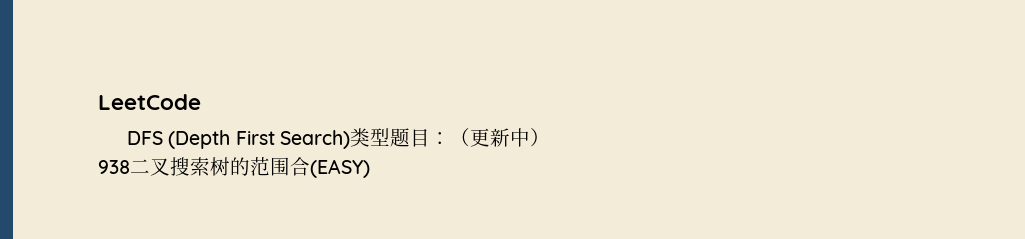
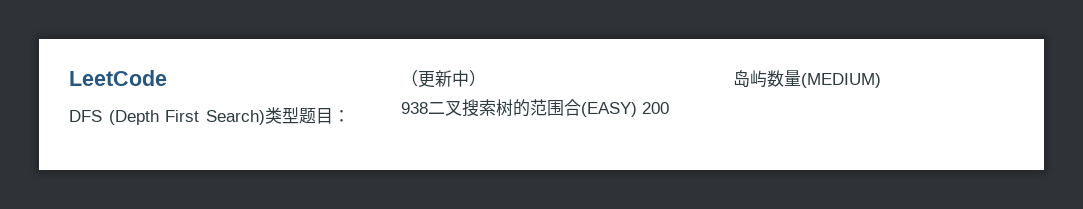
- 938二叉搜索树的范围合(EASY)
+ 938二叉搜索树的范围合(EASY) 200岛屿数量(MEDIUM)

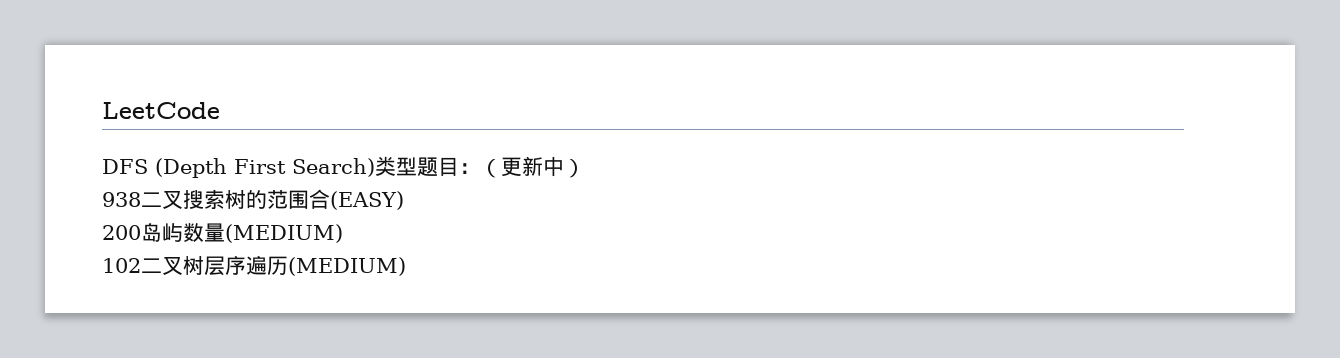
- 938二叉搜索树的范围合(EASY) 200岛屿数量(MEDIUM)
+ 938二叉搜索树的范围合(EASY)
+ 200岛屿数量(MEDIUM)
+ 102二叉树层序遍历(MEDIUM)

